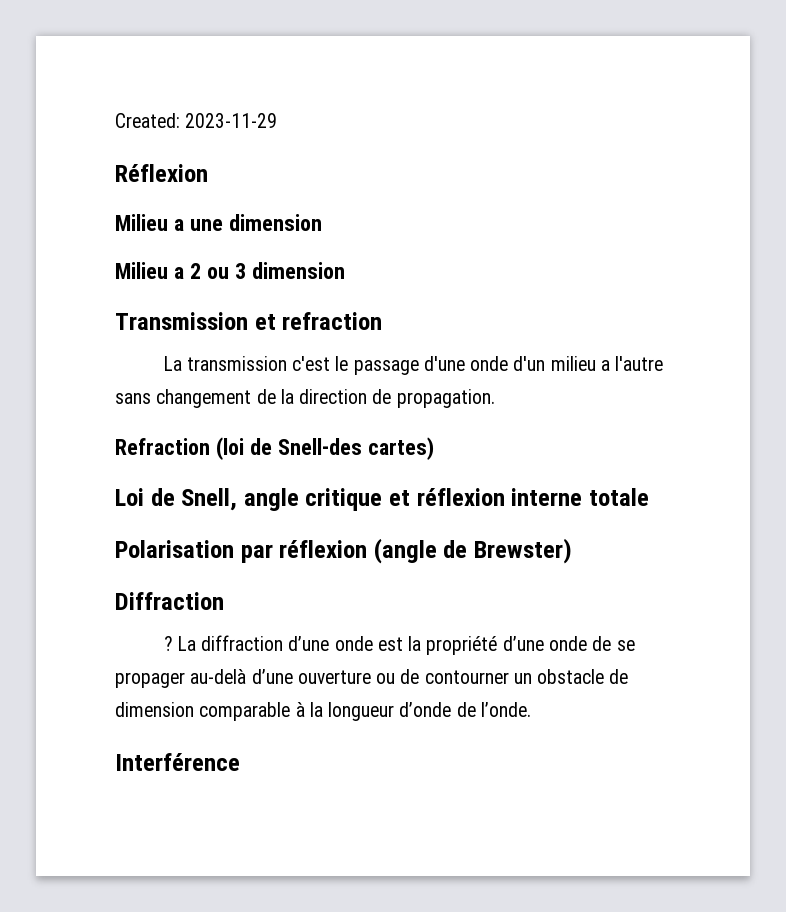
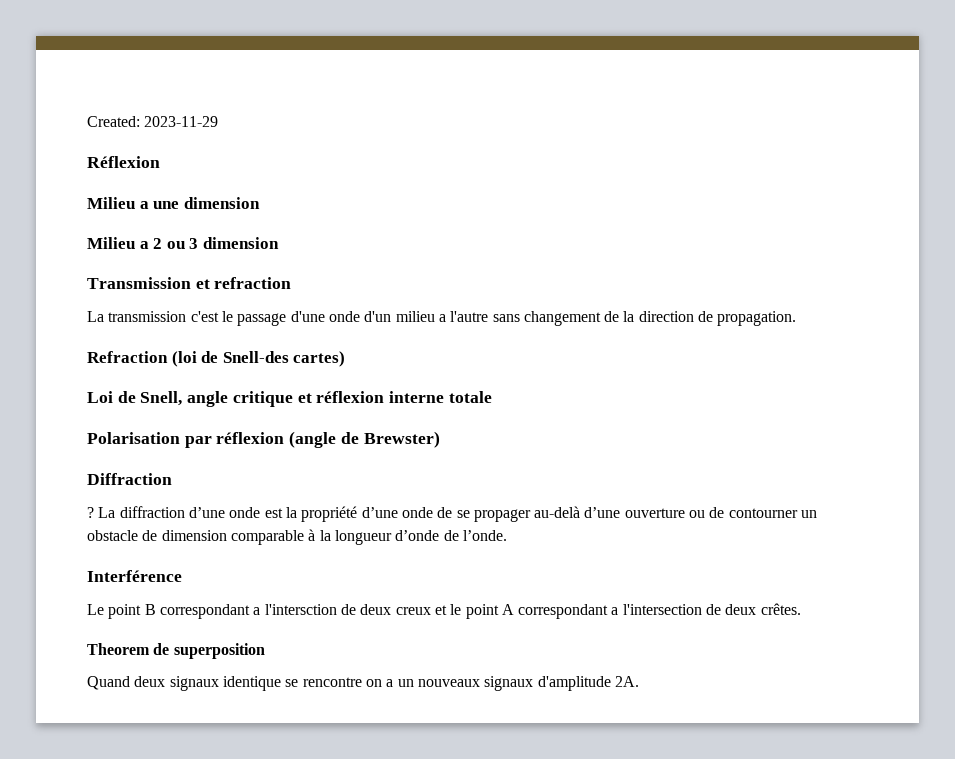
+ Le point B correspondant a l'intersction de deux creux et le point A correspondant a l'intersection de deux crêtes.
+ Theorem de superposition
+ Quand deux signaux identique se rencontre on a un nouveaux signaux d'amplitude 2A.

